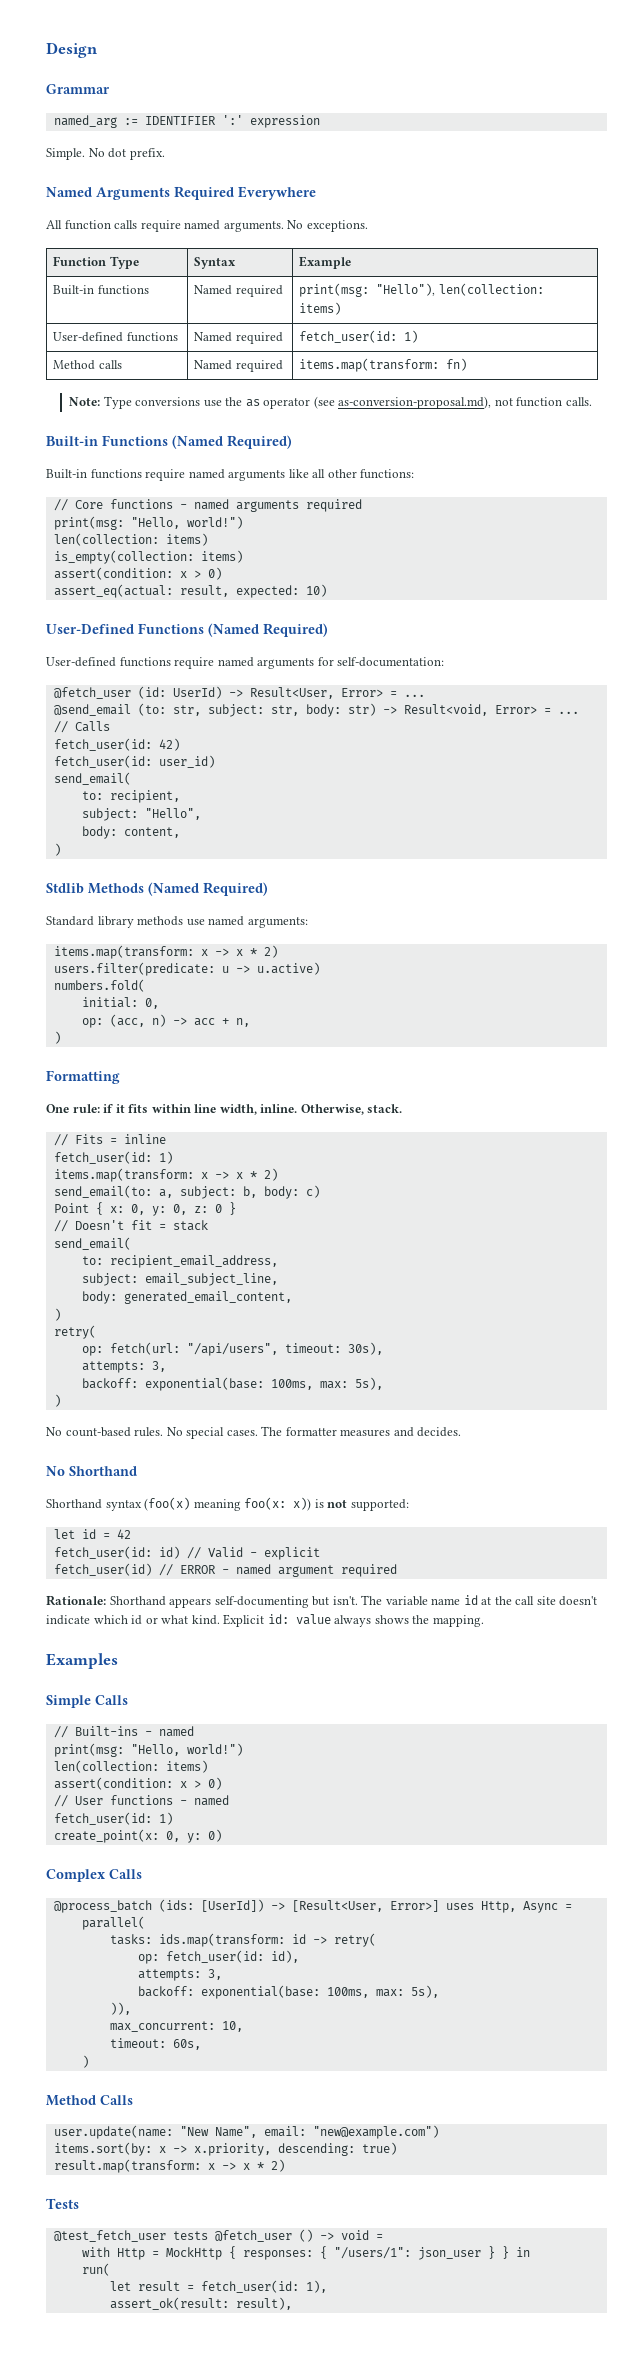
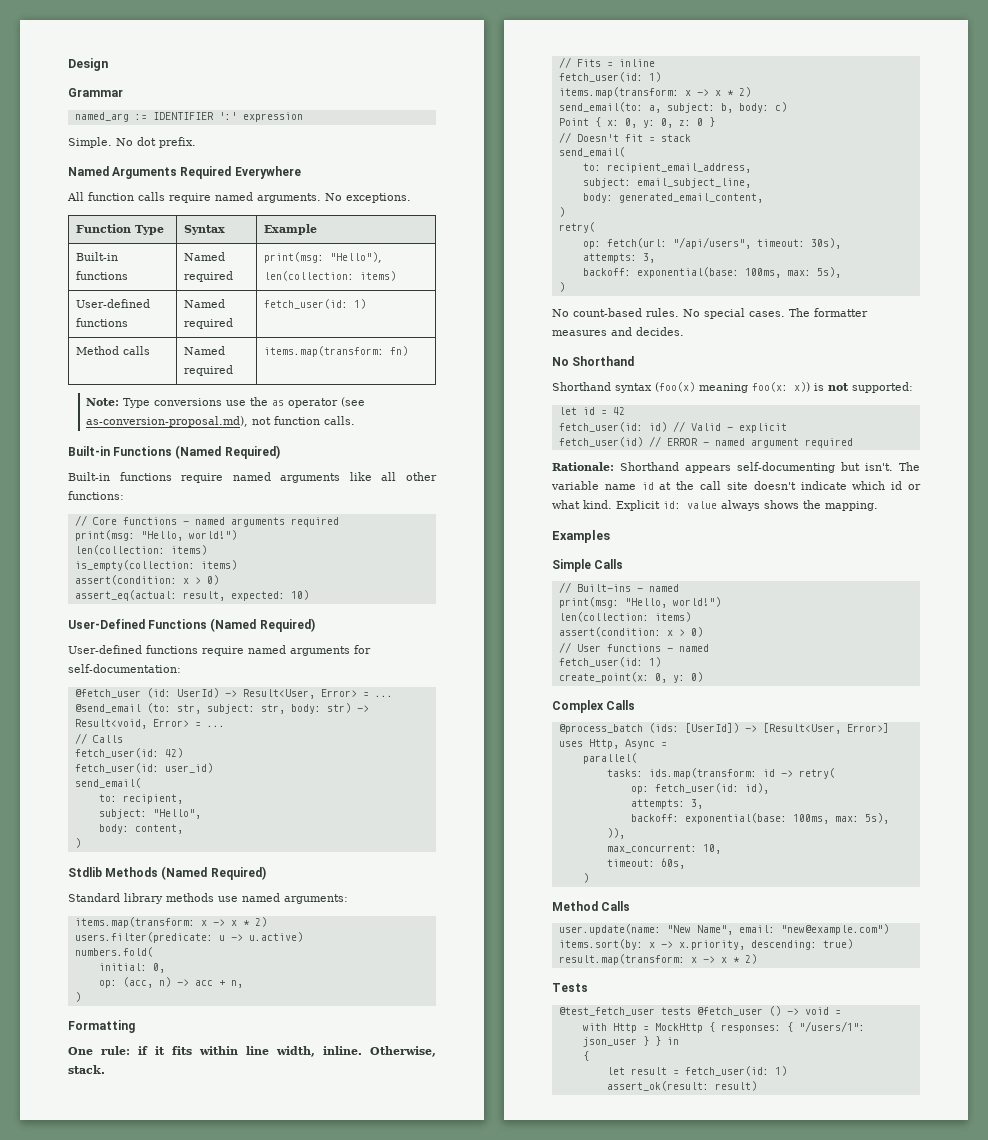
  with Http = MockHttp { responses: { "/users/1": json_user } } in
- run(
+ {
- let result = fetch_user(id: 1),
+ let result = fetch_user(id: 1)
- assert_ok(result: result),
+ assert_ok(result: result)

